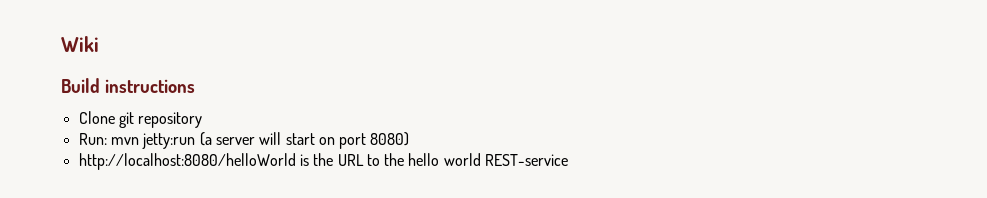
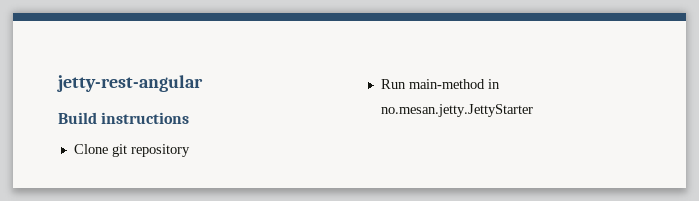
- Wiki
+ jetty-rest-angular
- Run: mvn jetty:run (a server will start on port 8080)
- http://localhost:8080/helloWorld is the URL to the hello world REST-service
+ Run main-method in no.mesan.jetty.JettyStarter

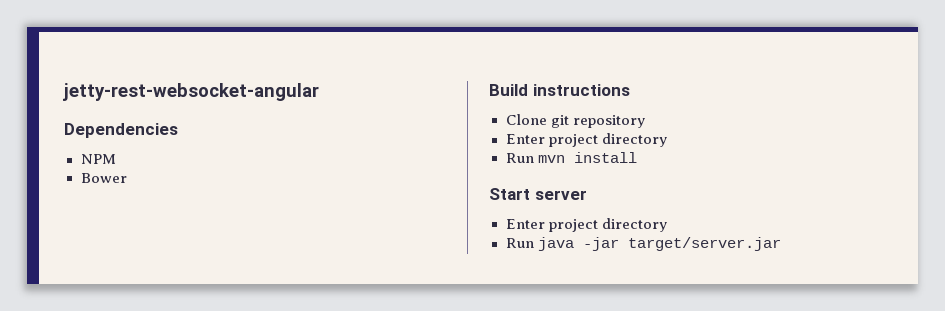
- jetty-rest-angular
+ jetty-rest-websocket-angular
+ Dependencies
+ NPM
+ Bower
  Clone git repository
- Run main-method in no.mesan.jetty.JettyStarter
+ Enter project directory
+ Run mvn install
+ Start server
+ Enter project directory
+ Run java -jar target/server.jar

